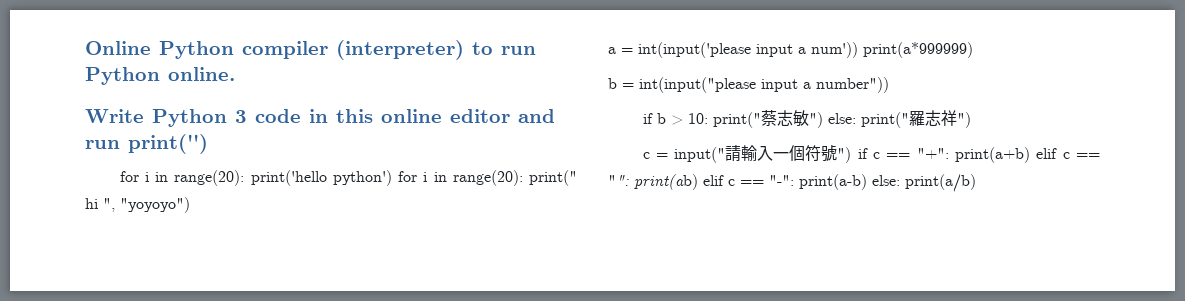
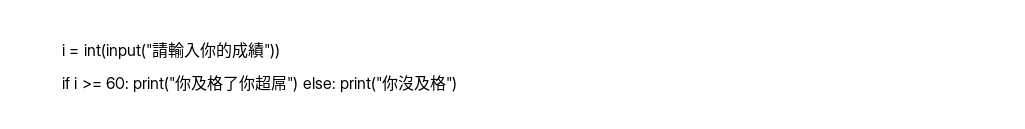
- Online Python compiler (interpreter) to run Python online.
- Write Python 3 code in this online editor and run print('')
- for i in range(20): print('hello python') for i in range(20): print(" hi ", "yoyoyo")
- a = int(input('please input a num')) print(a*999999)
- b = int(input("please input a number"))
- if b > 10: print("蔡志敏") else: print("羅志祥")
- c = input("請輸入一個符號") if c == "+": print(a+b) elif c == "": print(ab) elif c == "-": print(a-b) else: print(a/b)
+ i = int(input("請輸入你的成績"))
+ if i >= 60: print("你及格了你超屌") else: print("你沒及格")

